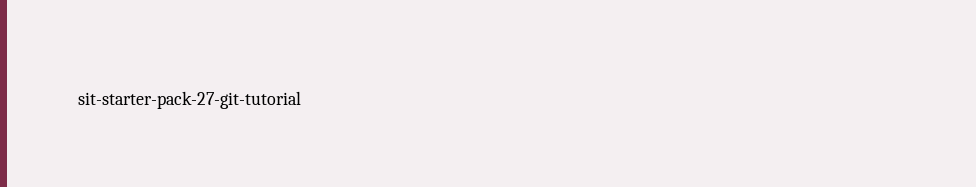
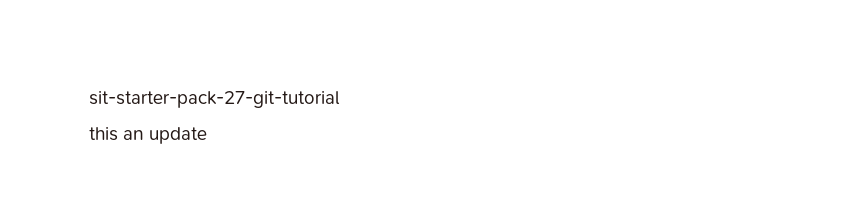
+ this an update

